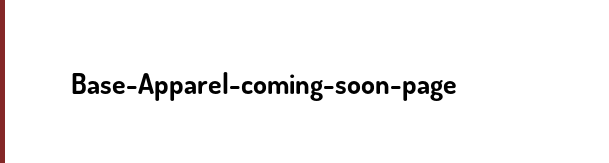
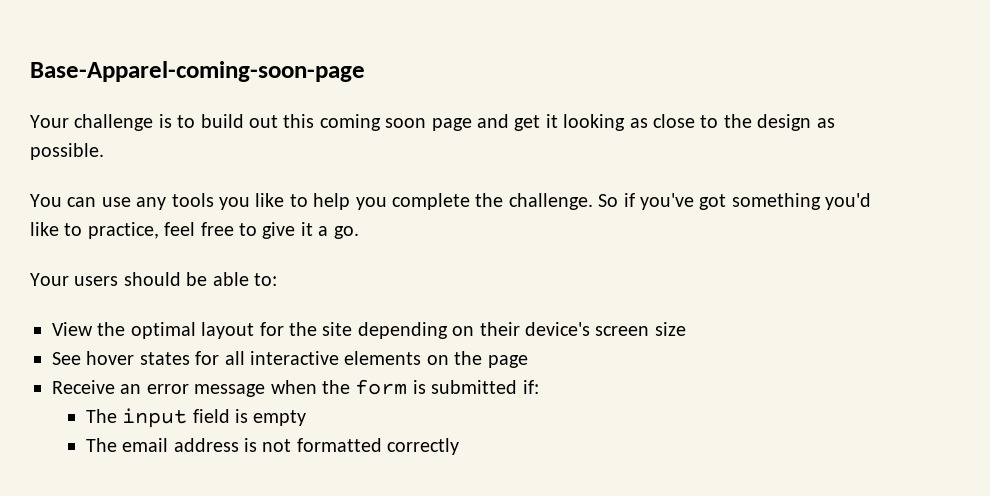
+ Your challenge is to build out this coming soon page and get it looking as close to the design as possible.
+ You can use any tools you like to help you complete the challenge. So if you've got something you'd like to practice, feel free to give it a go.
+ Your users should be able to:
+ View the optimal layout for the site depending on their device's screen size
+ See hover states for all interactive elements on the page
+ Receive an error message when the form is submitted if:
+ The input field is empty
+ The email address is not formatted correctly

